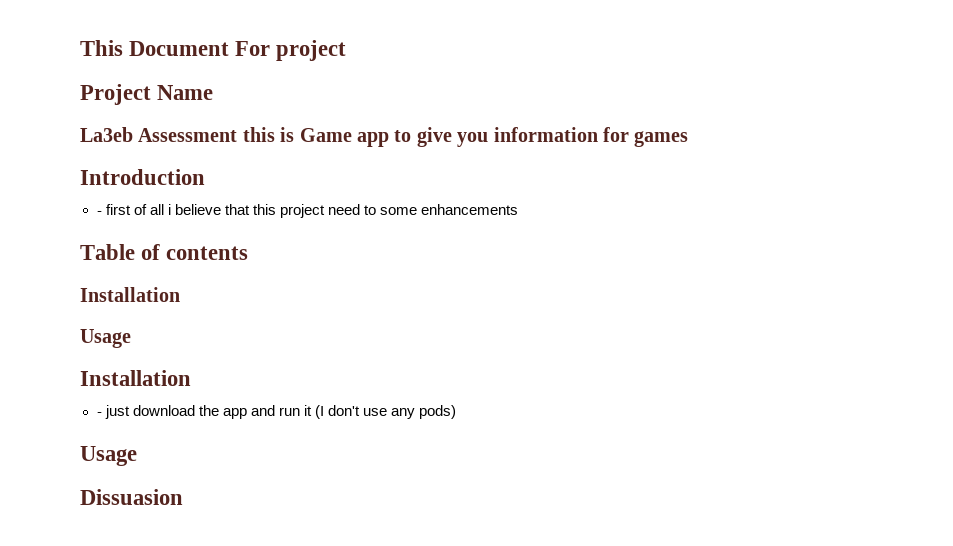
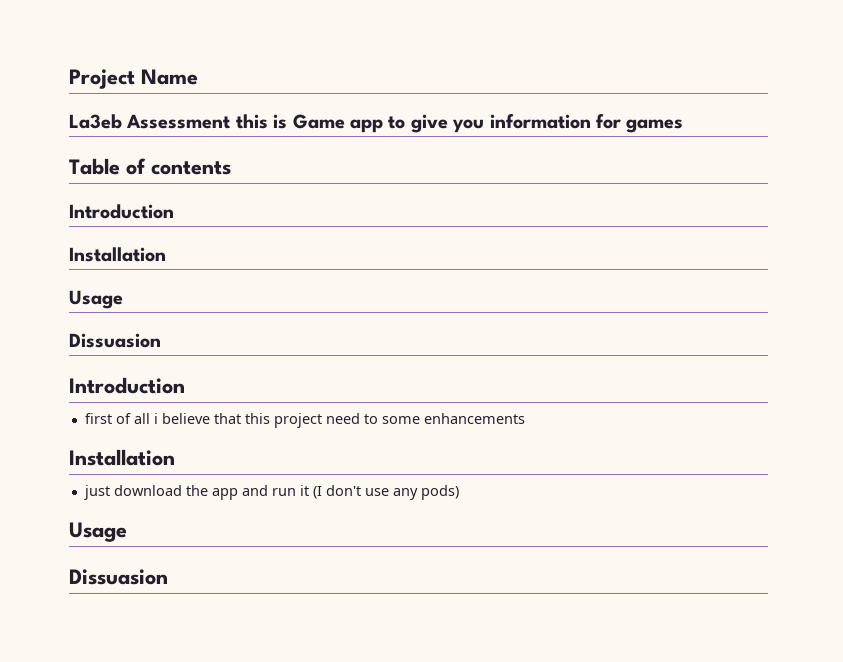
- This Document For project
+ Table of contents
  Introduction
- - first of all i believe that this project need to some enhancements
- Table of contents
  Installation
  Usage
+ Dissuasion
+ Introduction
+ first of all i believe that this project need to some enhancements
  Installation
- - just download the app and run it (I don't use any pods)
+ just download the app and run it (I don't use any pods)

